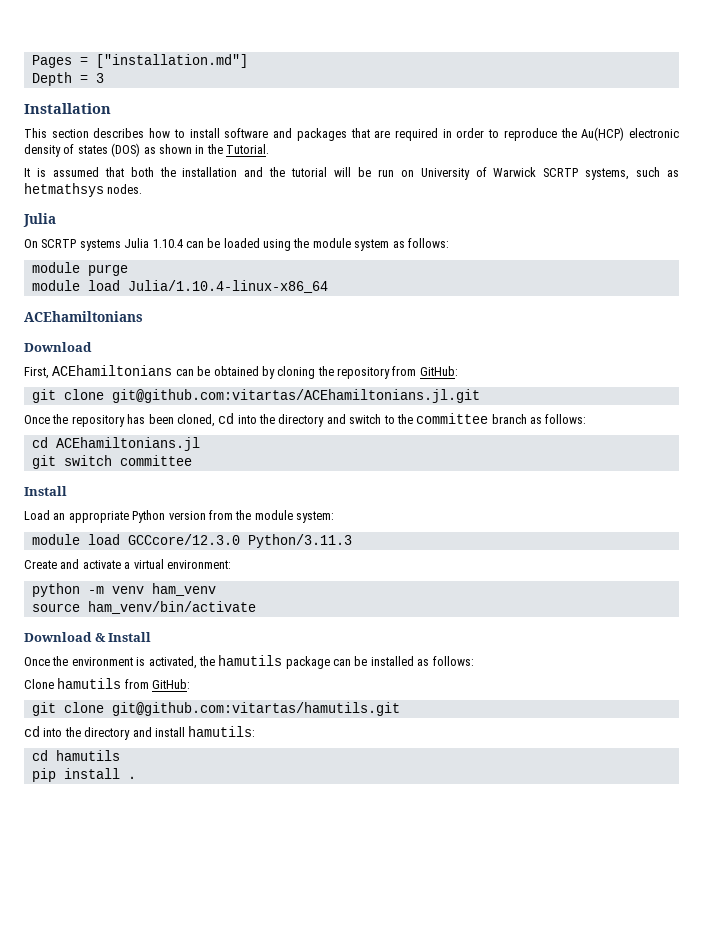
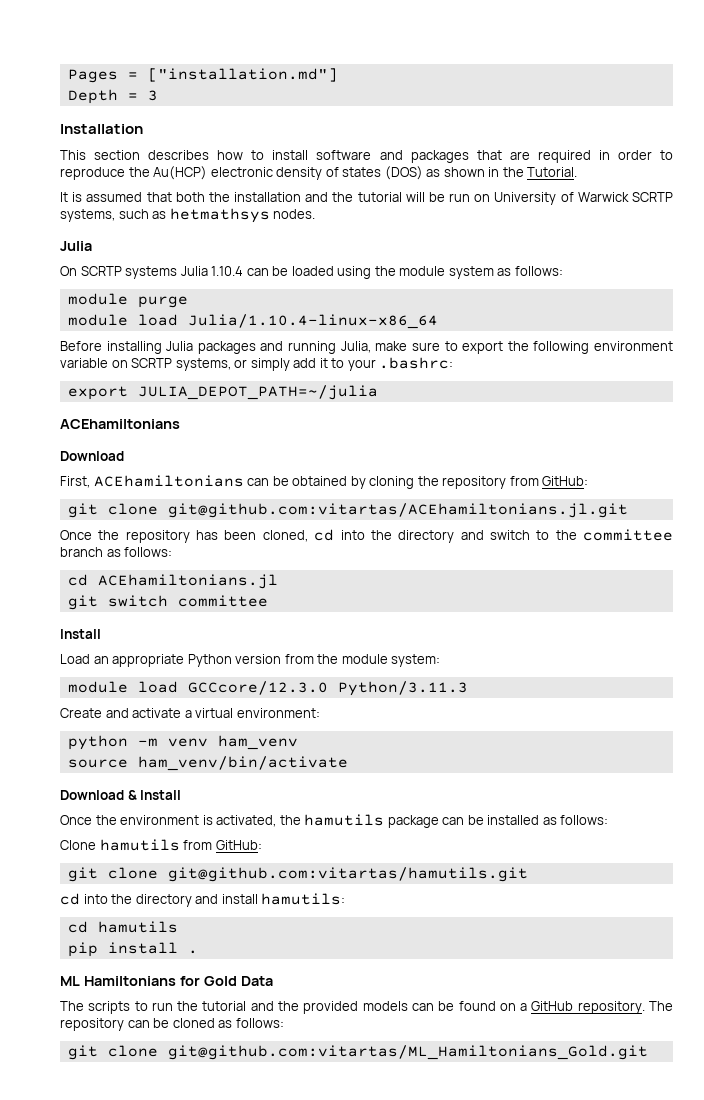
+ Before installing Julia packages and running Julia, make sure to export the following environment variable on SCRTP systems, or simply add it to your .bashrc:
+ export JULIA_DEPOT_PATH=~/julia
+ ML Hamiltonians for Gold Data
+ The scripts to run the tutorial and the provided models can be found on a GitHub repository. The repository can be cloned as follows:
+ git clone git@github.com:vitartas/ML_Hamiltonians_Gold.git

